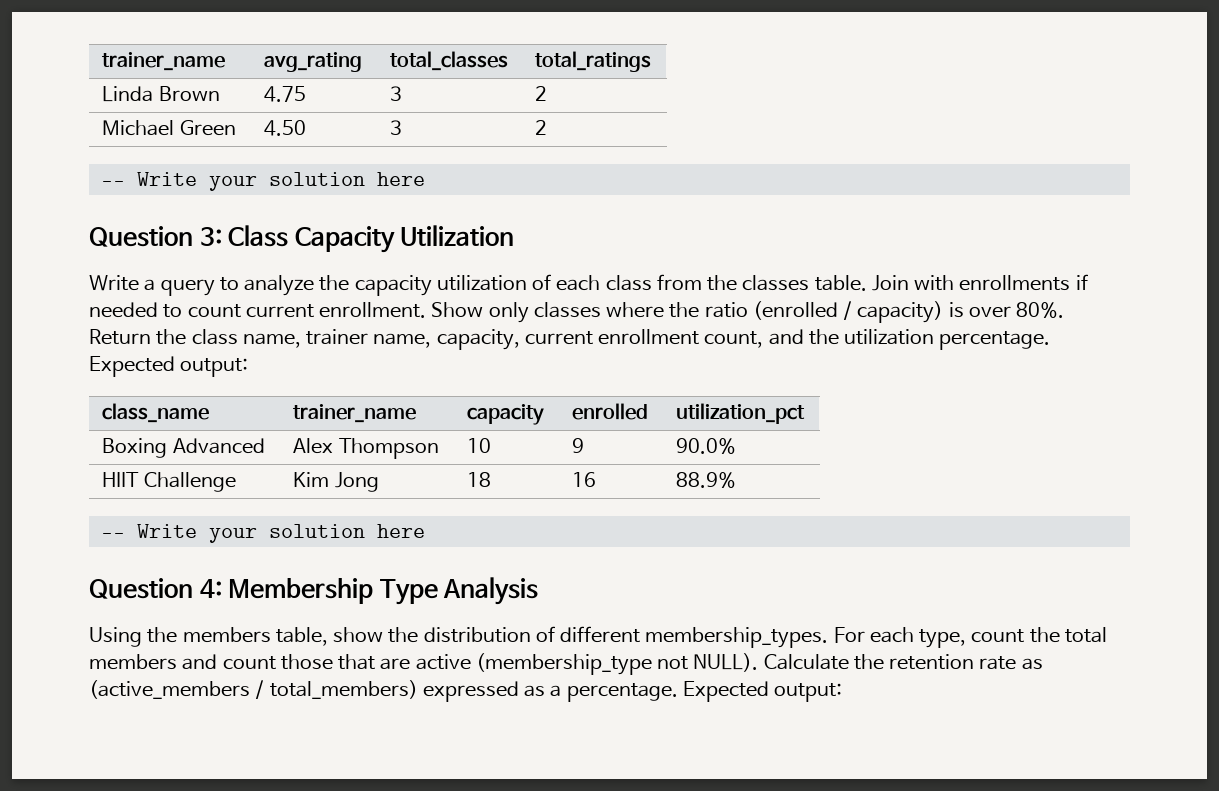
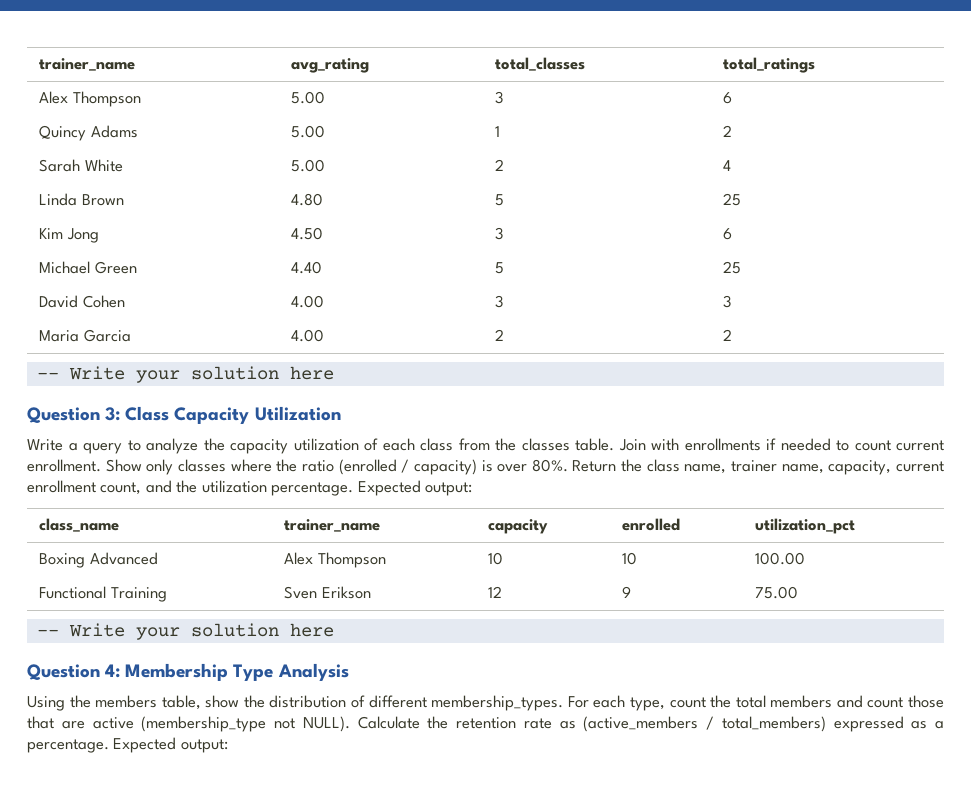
- Linda Brown | 4.75 | 3 | 2
+ Alex Thompson | 5.00 | 3 | 6
+ Quincy Adams | 5.00 | 1 | 2
+ Sarah White | 5.00 | 2 | 4
+ Linda Brown | 4.80 | 5 | 25
+ Kim Jong | 4.50 | 3 | 6
- Michael Green | 4.50 | 3 | 2
+ Michael Green | 4.40 | 5 | 25
+ David Cohen | 4.00 | 3 | 3
+ Maria Garcia | 4.00 | 2 | 2
- Boxing Advanced | Alex Thompson | 10 | 9 | 90.0%
- HIIT Challenge | Kim Jong | 18 | 16 | 88.9%
+ Boxing Advanced | Alex Thompson | 10 | 10 | 100.00
+ Functional Training | Sven Erikson | 12 | 9 | 75.00

